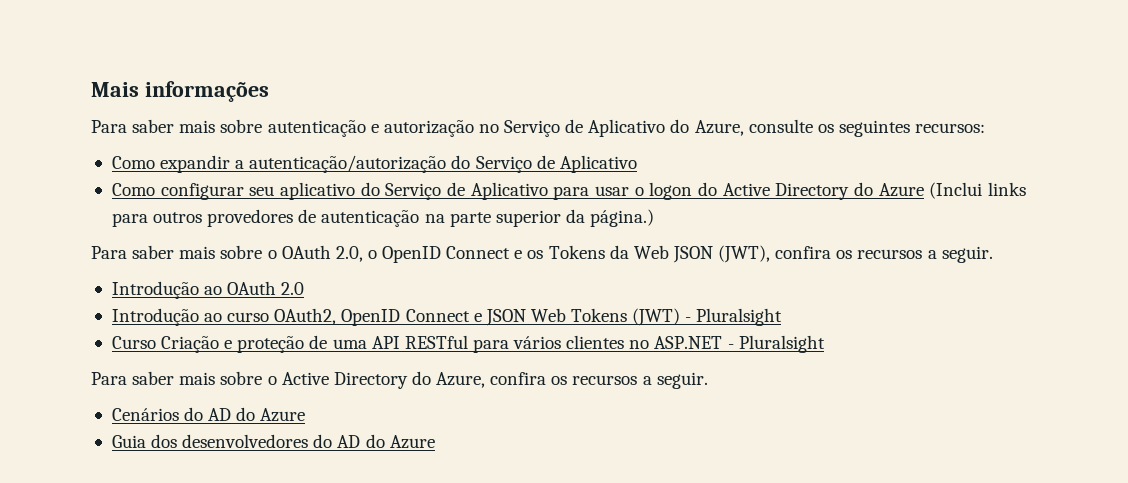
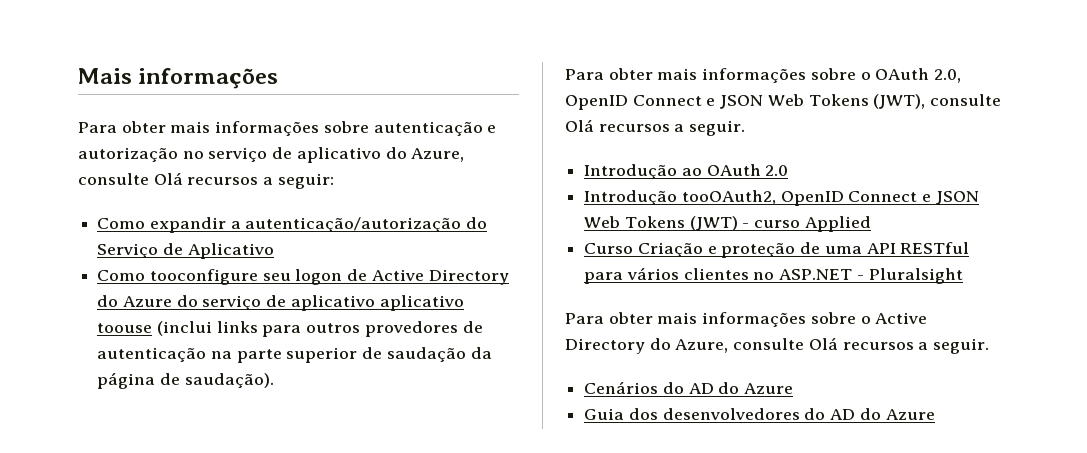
- Para saber mais sobre autenticação e autorização no Serviço de Aplicativo do Azure, consulte os seguintes recursos:
+ Para obter mais informações sobre autenticação e autorização no serviço de aplicativo do Azure, consulte Olá recursos a seguir:
- Como configurar seu aplicativo do Serviço de Aplicativo para usar o logon do Active Directory do Azure (Inclui links para outros provedores de autenticação na parte superior da página.)
- Para saber mais sobre o OAuth 2.0, o OpenID Connect e os Tokens da Web JSON (JWT), confira os recursos a seguir.
+ Como tooconfigure seu logon de Active Directory do Azure do serviço de aplicativo aplicativo toouse (inclui links para outros provedores de autenticação na parte superior de saudação da página de saudação).
+ Para obter mais informações sobre o OAuth 2.0, OpenID Connect e JSON Web Tokens (JWT), consulte Olá recursos a seguir.
- Introdução ao curso OAuth2, OpenID Connect e JSON Web Tokens (JWT) - Pluralsight
+ Introdução tooOAuth2, OpenID Connect e JSON Web Tokens (JWT) - curso Applied
- Para saber mais sobre o Active Directory do Azure, confira os recursos a seguir.
+ Para obter mais informações sobre o Active Directory do Azure, consulte Olá recursos a seguir.

